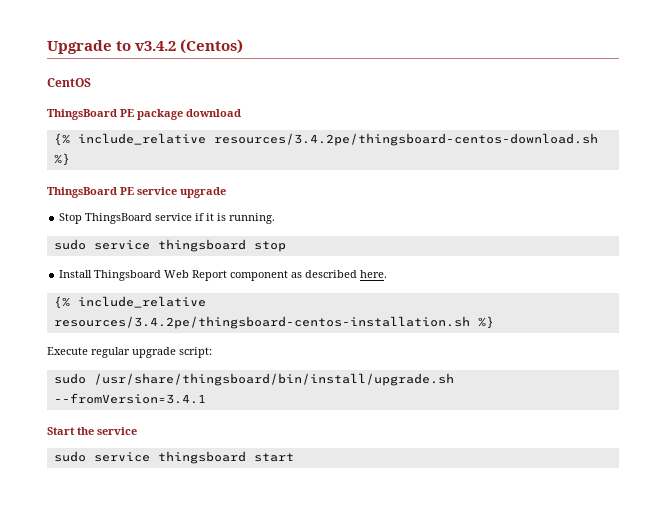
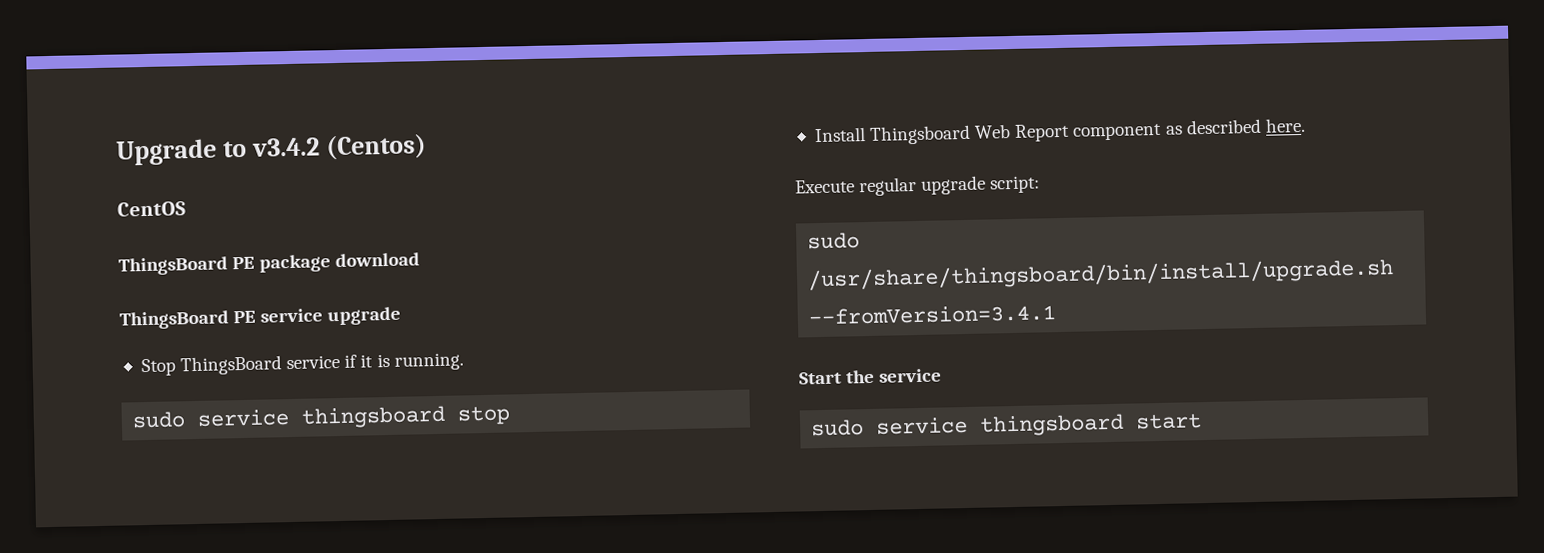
- {% include_relative resources/3.4.2pe/thingsboard-centos-download.sh %}
- {% include_relative resources/3.4.2pe/thingsboard-centos-installation.sh %}

